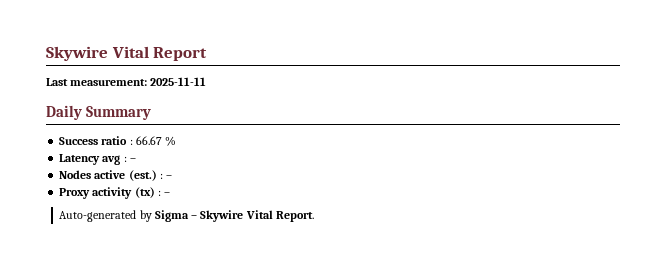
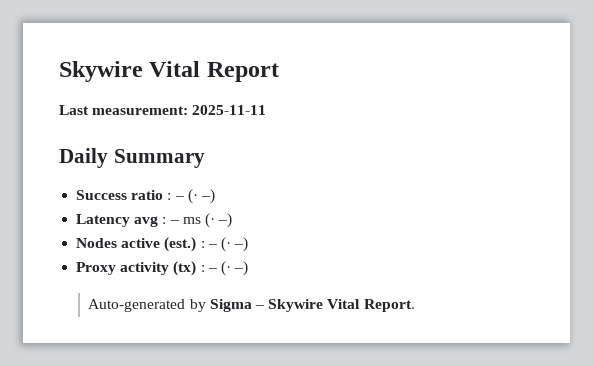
- Success ratio : 66.67 %
+ Success ratio : – (· –)
- Latency avg : –
+ Latency avg : – ms (· –)
- Nodes active (est.) : –
+ Nodes active (est.) : – (· –)
- Proxy activity (tx) : –
+ Proxy activity (tx) : – (· –)

